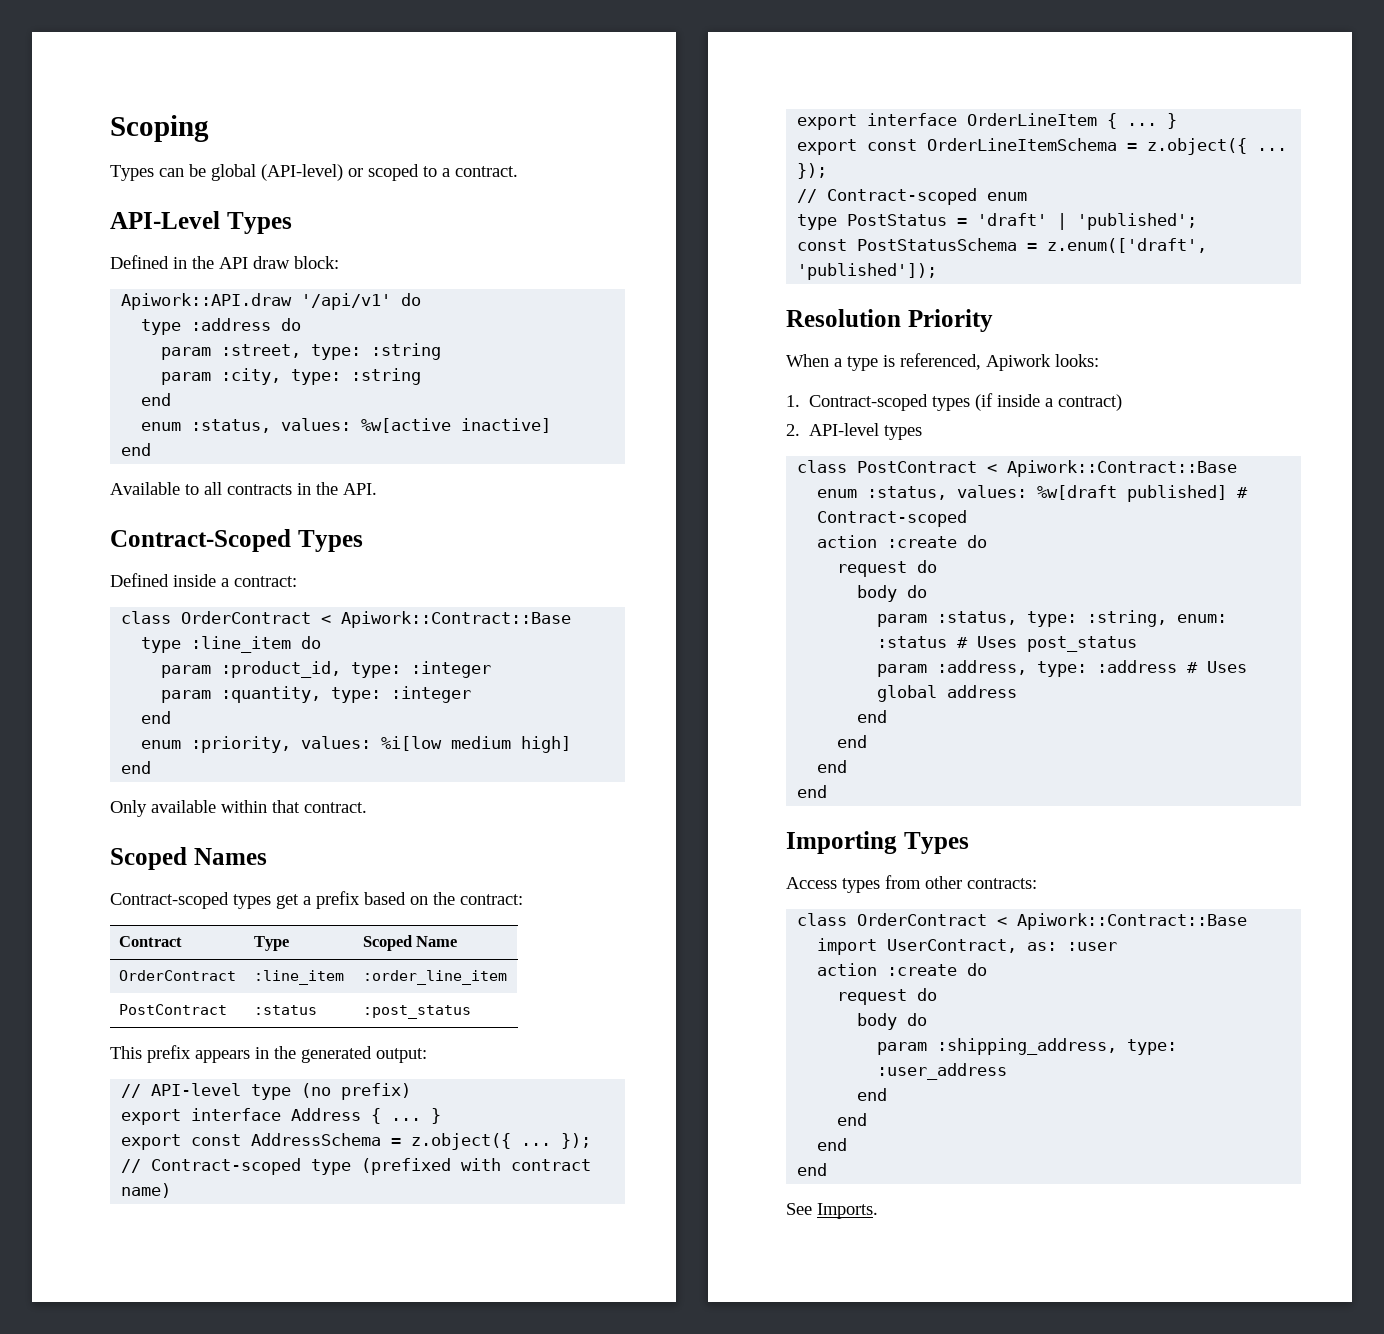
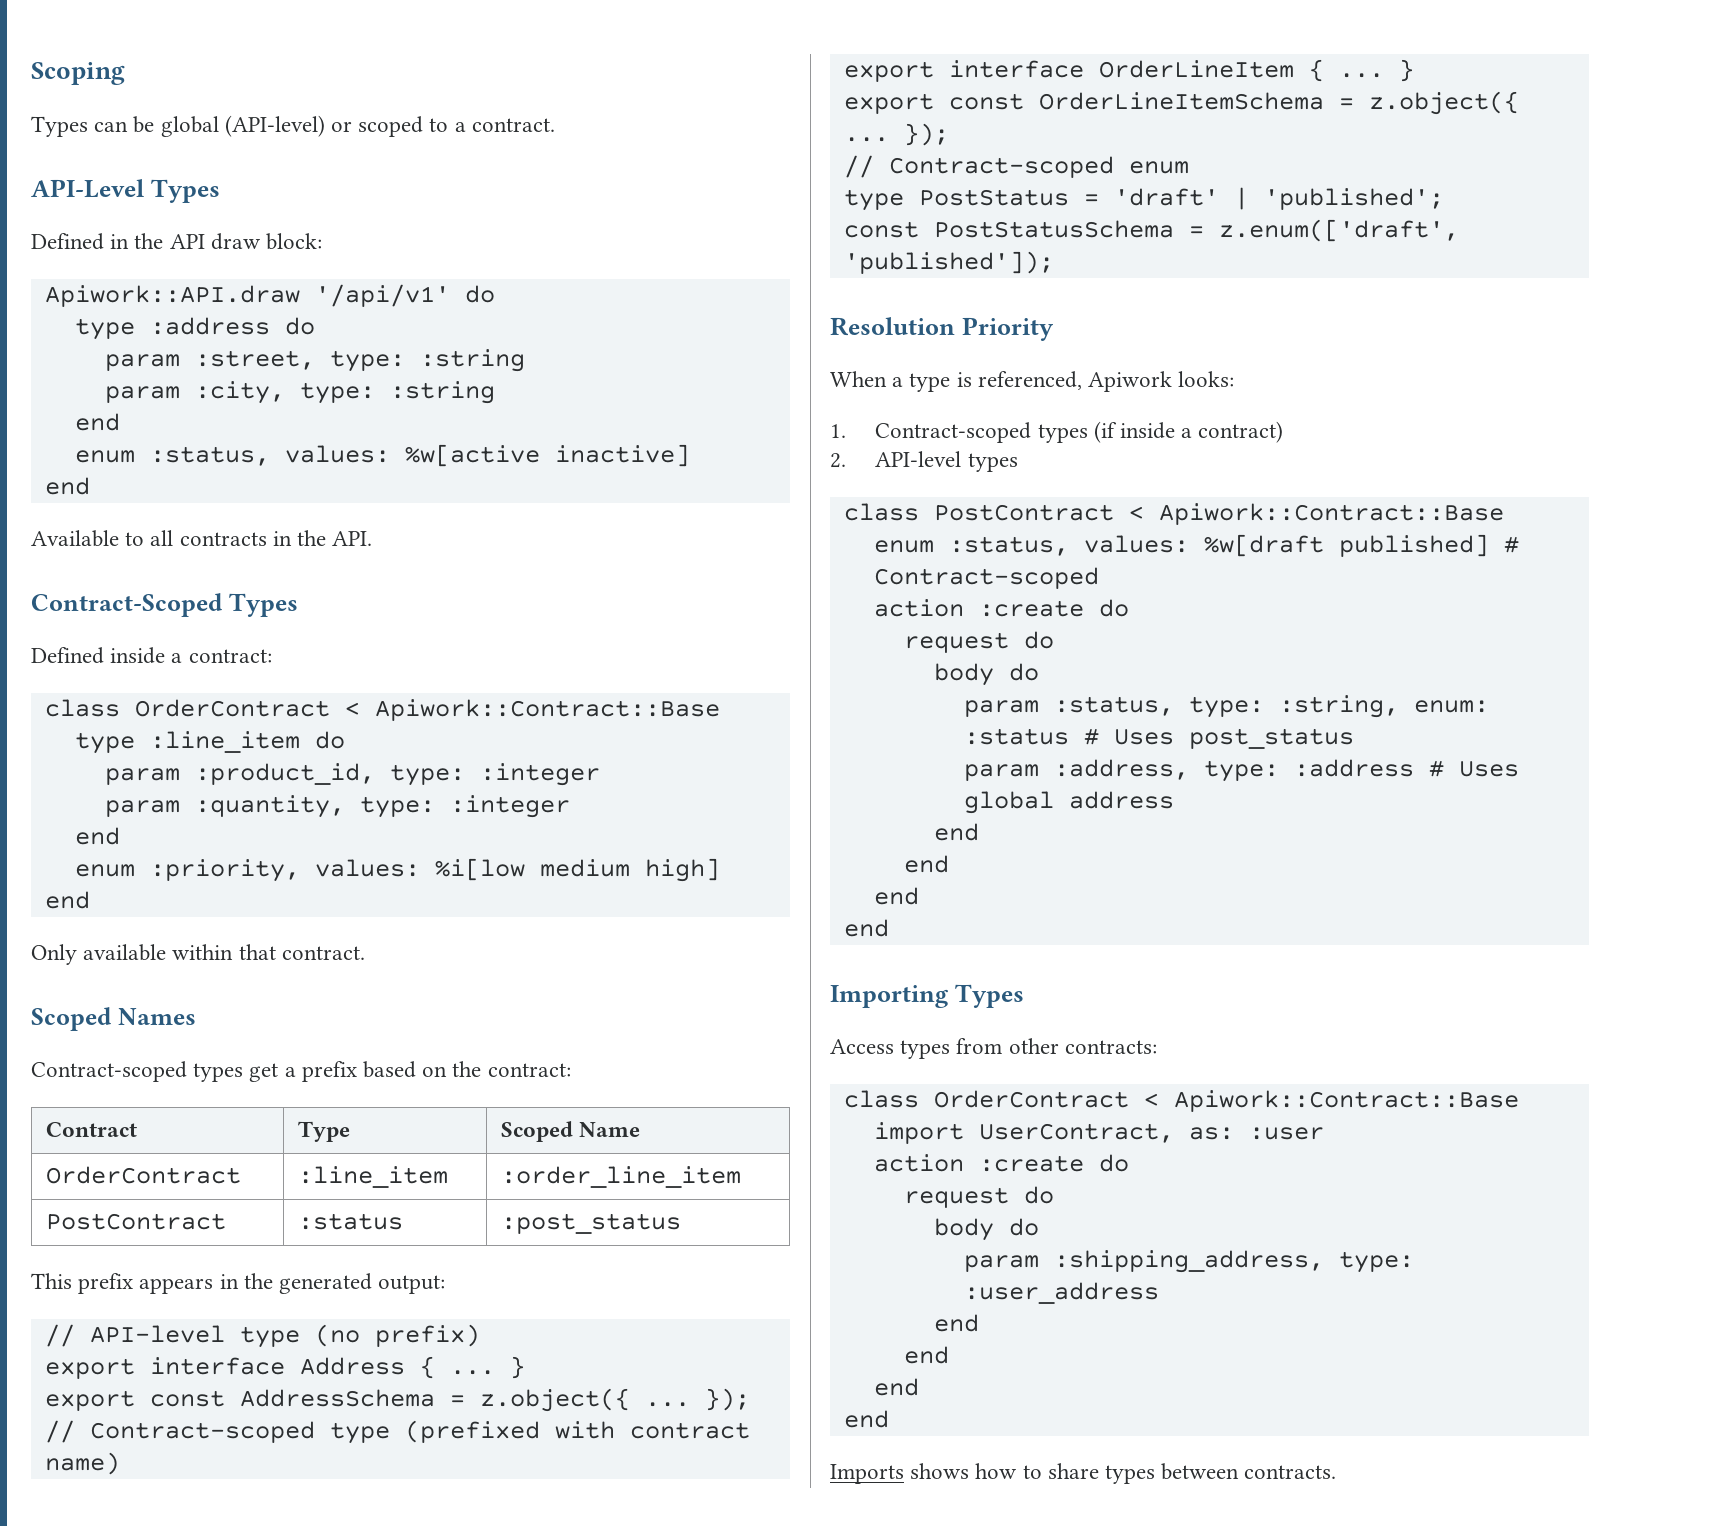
- See Imports.
+ Imports shows how to share types between contracts.

